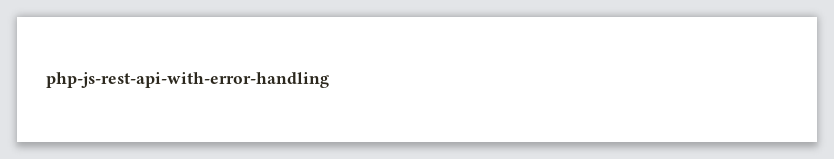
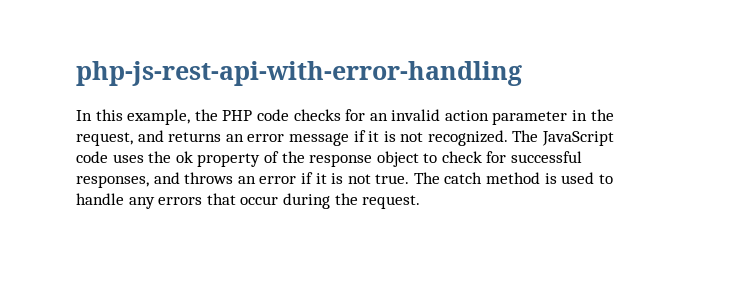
+ In this example, the PHP code checks for an invalid action parameter in the request, and returns an error message if it is not recognized. The JavaScript code uses the ok property of the response object to check for successful responses, and throws an error if it is not true. The catch method is used to handle any errors that occur during the request.

